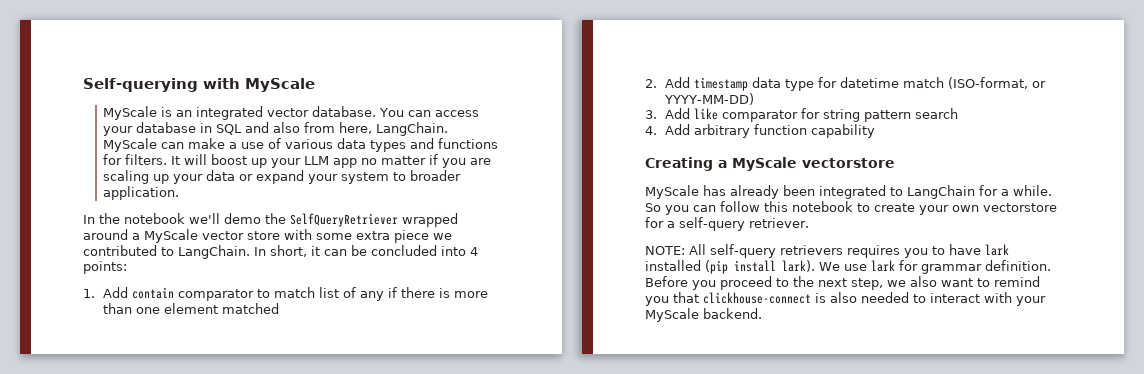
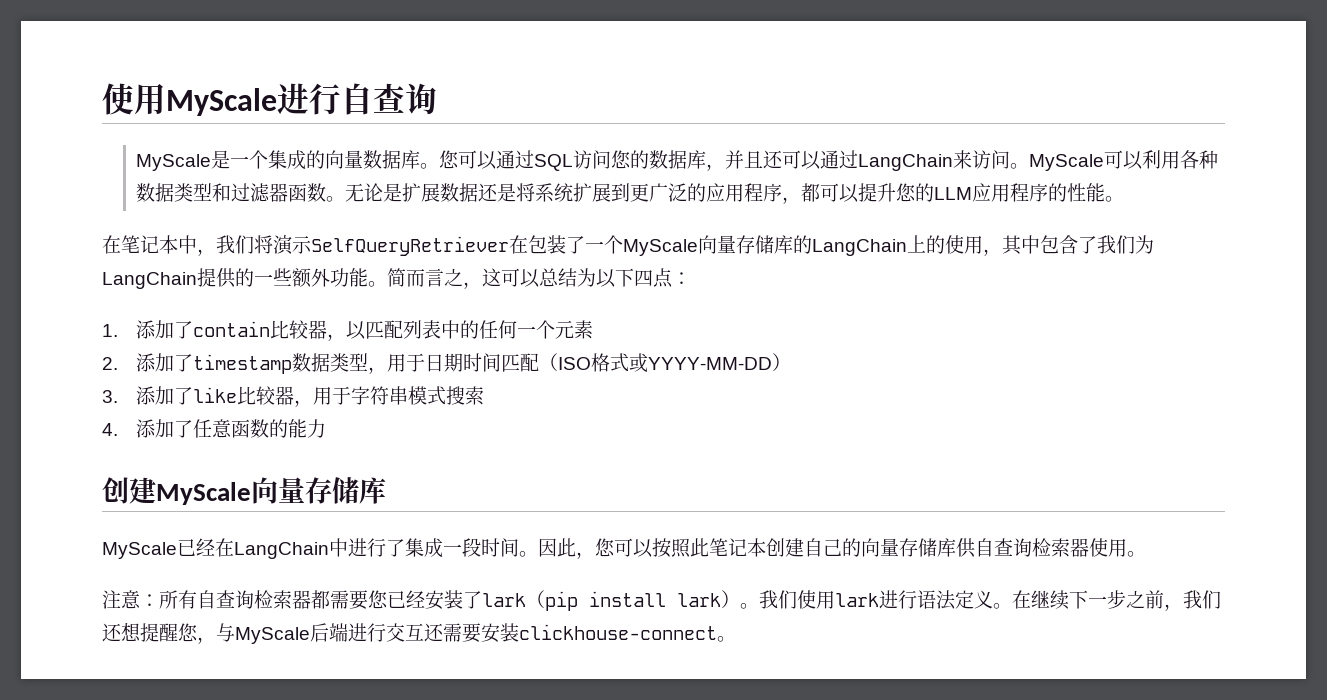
- Self-querying with MyScale
- MyScale is an integrated vector database. You can access your database in SQL and also from here, LangChain. MyScale can make a use of various data types and functions for filters. It will boost up your LLM app no matter if you are scaling up your data or expand your system to broader application.
- In the notebook we'll demo the SelfQueryRetriever wrapped around a MyScale vector store with some extra piece we contributed to LangChain. In short, it can be concluded into 4 points:
- 1. Add contain comparator to match list of any if there is more than one element matched
- 2. Add timestamp data type for datetime match (ISO-format, or YYYY-MM-DD)
- 3. Add like comparator for string pattern search
- 4. Add arbitrary function capability
- Creating a MyScale vectorstore
- MyScale has already been integrated to LangChain for a while. So you can follow this notebook to create your own vectorstore for a self-query retriever.
- NOTE: All self-query retrievers requires you to have lark installed (pip install lark). We use lark for grammar definition. Before you proceed to the next step, we also want to remind you that clickhouse-connect is also needed to interact with your MyScale backend.
+ 使用MyScale进行自查询
+ MyScale是一个集成的向量数据库。您可以通过SQL访问您的数据库，并且还可以通过LangChain来访问。MyScale可以利用各种数据类型和过滤器函数。无论是扩展数据还是将系统扩展到更广泛的应用程序，都可以提升您的LLM应用程序的性能。
+ 在笔记本中，我们将演示SelfQueryRetriever在包装了一个MyScale向量存储库的LangChain上的使用，其中包含了我们为LangChain提供的一些额外功能。简而言之，这可以总结为以下四点：
+ 1.添加了contain比较器，以匹配列表中的任何一个元素
+ 2.添加了timestamp数据类型，用于日期时间匹配（ISO格式或YYYY-MM-DD）
+ 3.添加了like比较器，用于字符串模式搜索
+ 4.添加了任意函数的能力
+ 创建MyScale向量存储库
+ MyScale已经在LangChain中进行了集成一段时间。因此，您可以按照此笔记本创建自己的向量存储库供自查询检索器使用。
+ 注意：所有自查询检索器都需要您已经安装了lark（pip install lark）。我们使用lark进行语法定义。在继续下一步之前，我们还想提醒您，与MyScale后端进行交互还需要安装clickhouse-connect。

